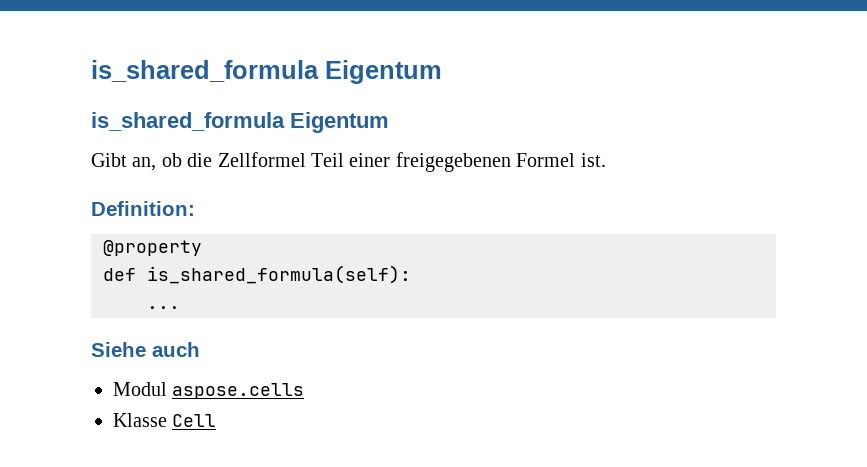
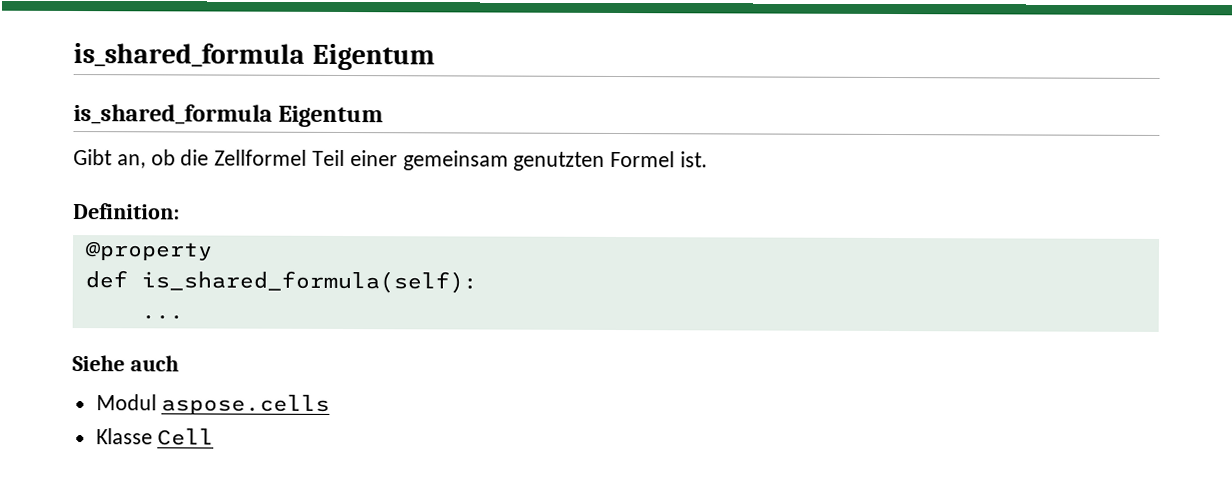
- Gibt an, ob die Zellformel Teil einer freigegebenen Formel ist.
+ Gibt an, ob die Zellformel Teil einer gemeinsam genutzten Formel ist.

